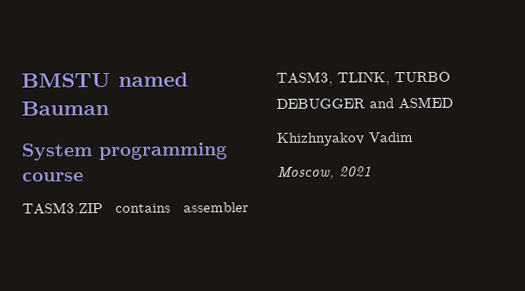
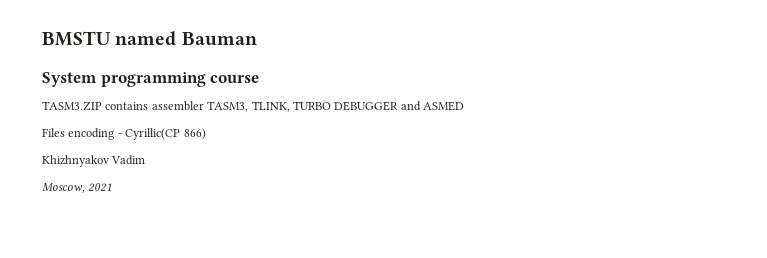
+ Files encoding - Cyrillic(CP 866)

